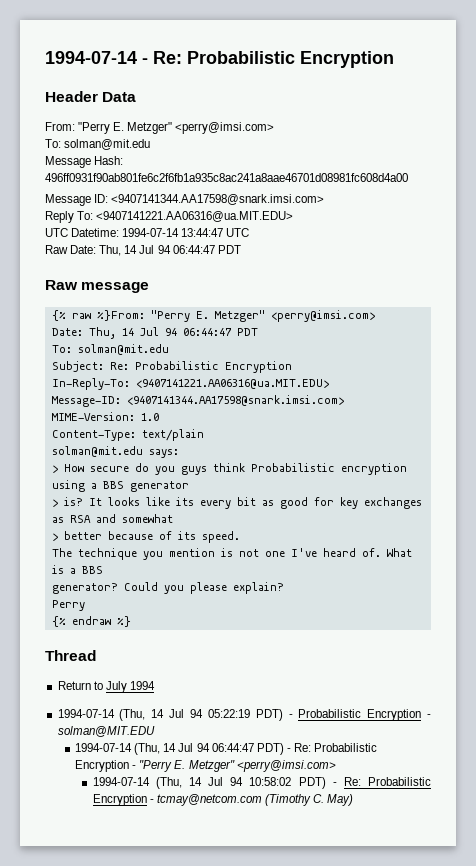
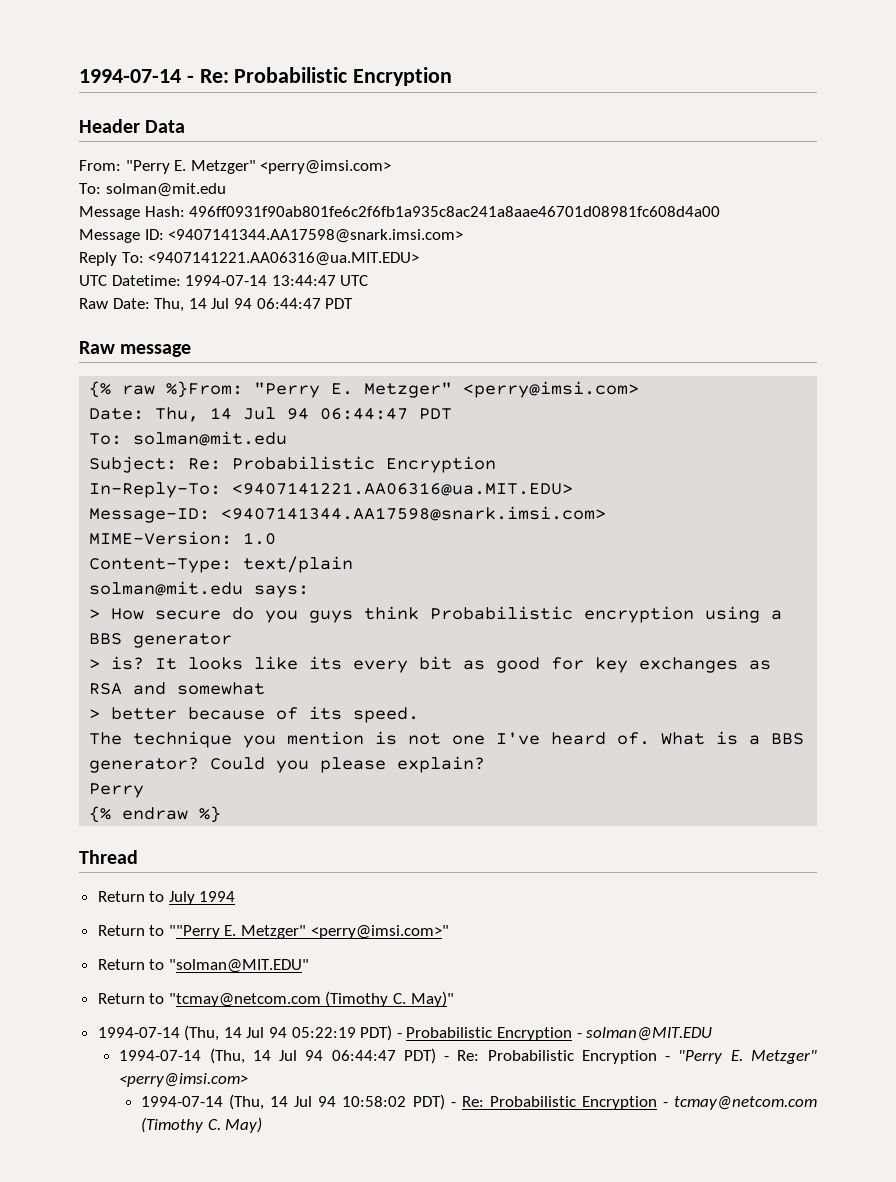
+ Return to ""Perry E. Metzger" <perry@imsi.com>"
+ Return to "solman@MIT.EDU"
+ Return to "tcmay@netcom.com (Timothy C. May)"

